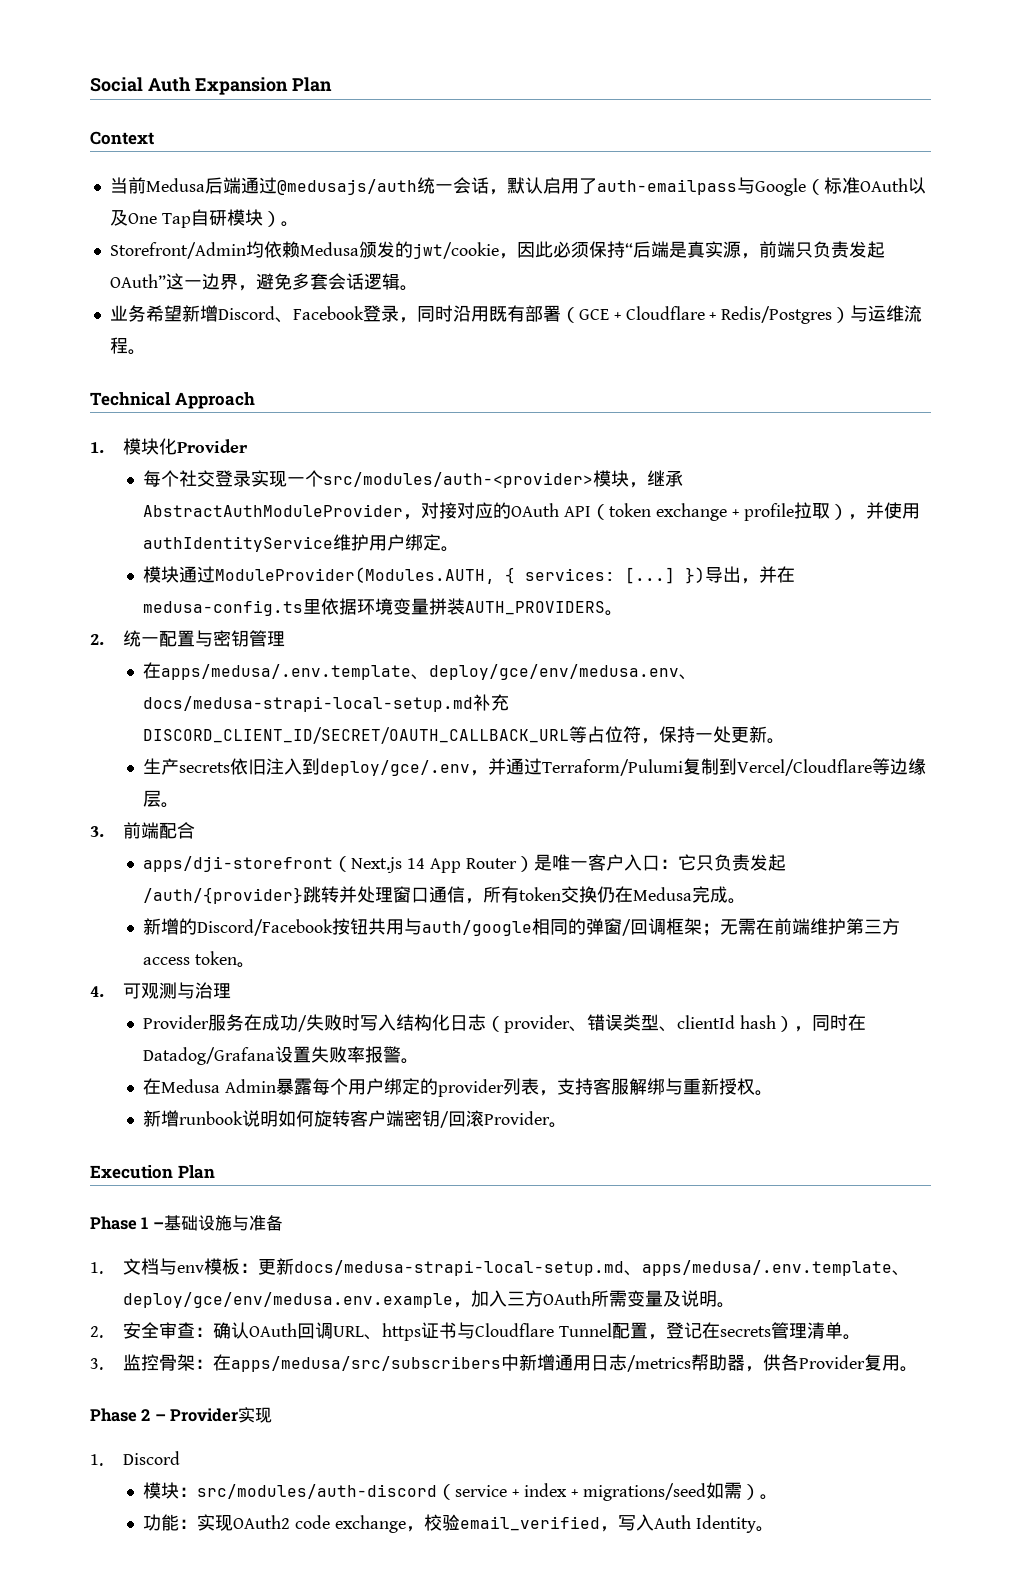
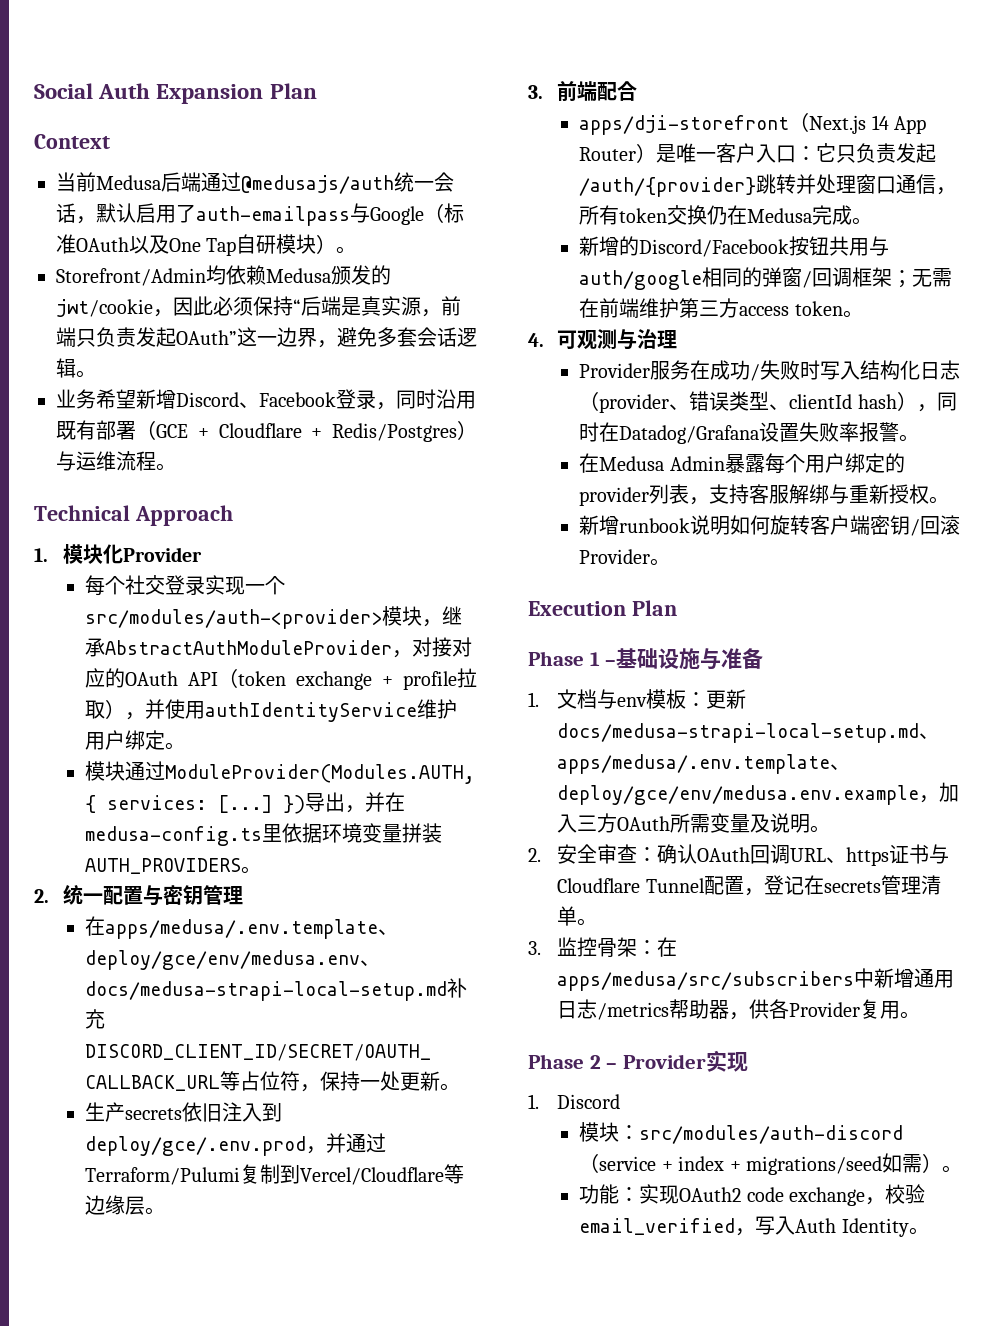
- 生产secrets依旧注入到deploy/gce/.env，并通过Terraform/Pulumi复制到Vercel/Cloudflare等边缘层。
+ 生产secrets依旧注入到deploy/gce/.env.prod，并通过Terraform/Pulumi复制到Vercel/Cloudflare等边缘层。

